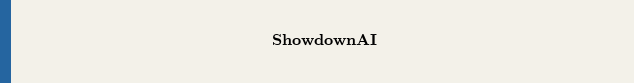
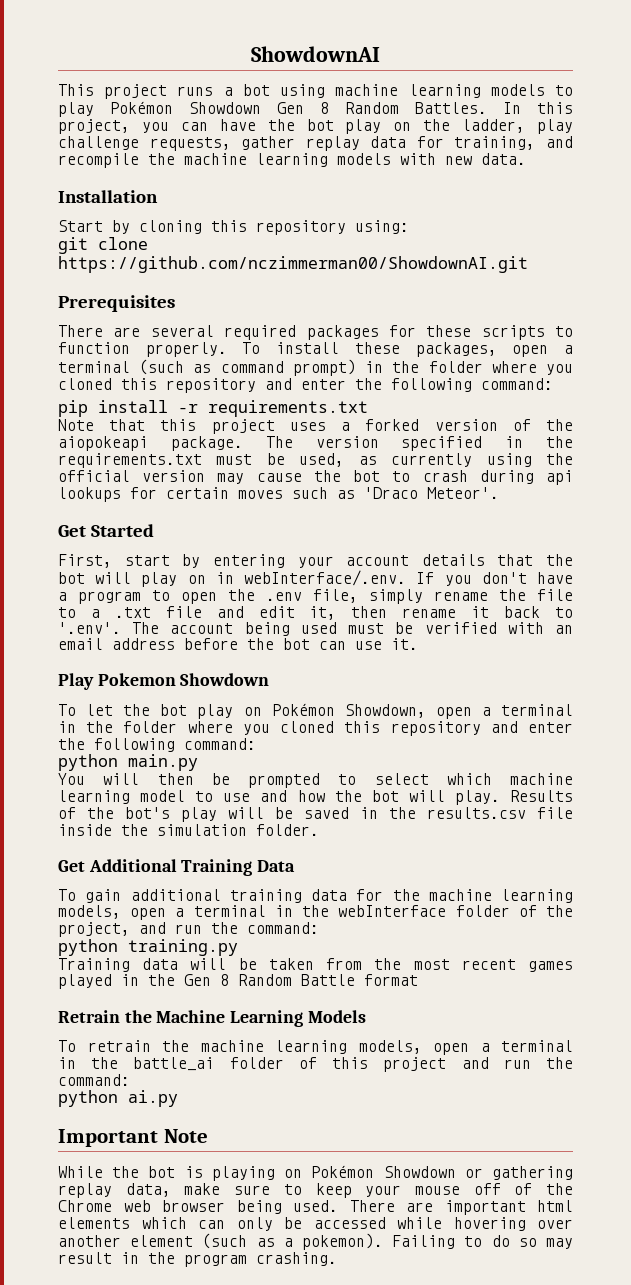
+ This project runs a bot using machine learning models to play Pokémon Showdown Gen 8 Random Battles. In this project, you can have the bot play on the ladder, play challenge requests, gather replay data for training, and recompile the machine learning models with new data.
+ Installation
+ Start by cloning this repository using:
+ git clone https://github.com/nczimmerman00/ShowdownAI.git
+ Prerequisites
+ There are several required packages for these scripts to function properly. To install these packages, open a terminal (such as command prompt) in the folder where you cloned this repository and enter the following command:
+ pip install -r requirements.txt
+ Note that this project uses a forked version of the aiopokeapi package. The version specified in the requirements.txt must be used, as currently using the official version may cause the bot to crash during api lookups for certain moves such as 'Draco Meteor'.
+ Get Started
+ First, start by entering your account details that the bot will play on in webInterface/.env. If you don't have a program to open the .env file, simply rename the file to a .txt file and edit it, then rename it back to '.env'. The account being used must be verified with an email address before the bot can use it.
+ Play Pokemon Showdown
+ To let the bot play on Pokémon Showdown, open a terminal in the folder where you cloned this repository and enter the following command:
+ python main.py
+ You will then be prompted to select which machine learning model to use and how the bot will play. Results of the bot's play will be saved in the results.csv file inside the simulation folder.
+ Get Additional Training Data
+ To gain additional training data for the machine learning models, open a terminal in the webInterface folder of the project, and run the command:
+ python training.py
+ Training data will be taken from the most recent games played in the Gen 8 Random Battle format
+ Retrain the Machine Learning Models
+ To retrain the machine learning models, open a terminal in the battle_ai folder of this project and run the command:
+ python ai.py
+ Important Note
+ While the bot is playing on Pokémon Showdown or gathering replay data, make sure to keep your mouse off of the Chrome web browser being used. There are important html elements which can only be accessed while hovering over another element (such as a pokemon). Failing to do so may result in the program crashing.

